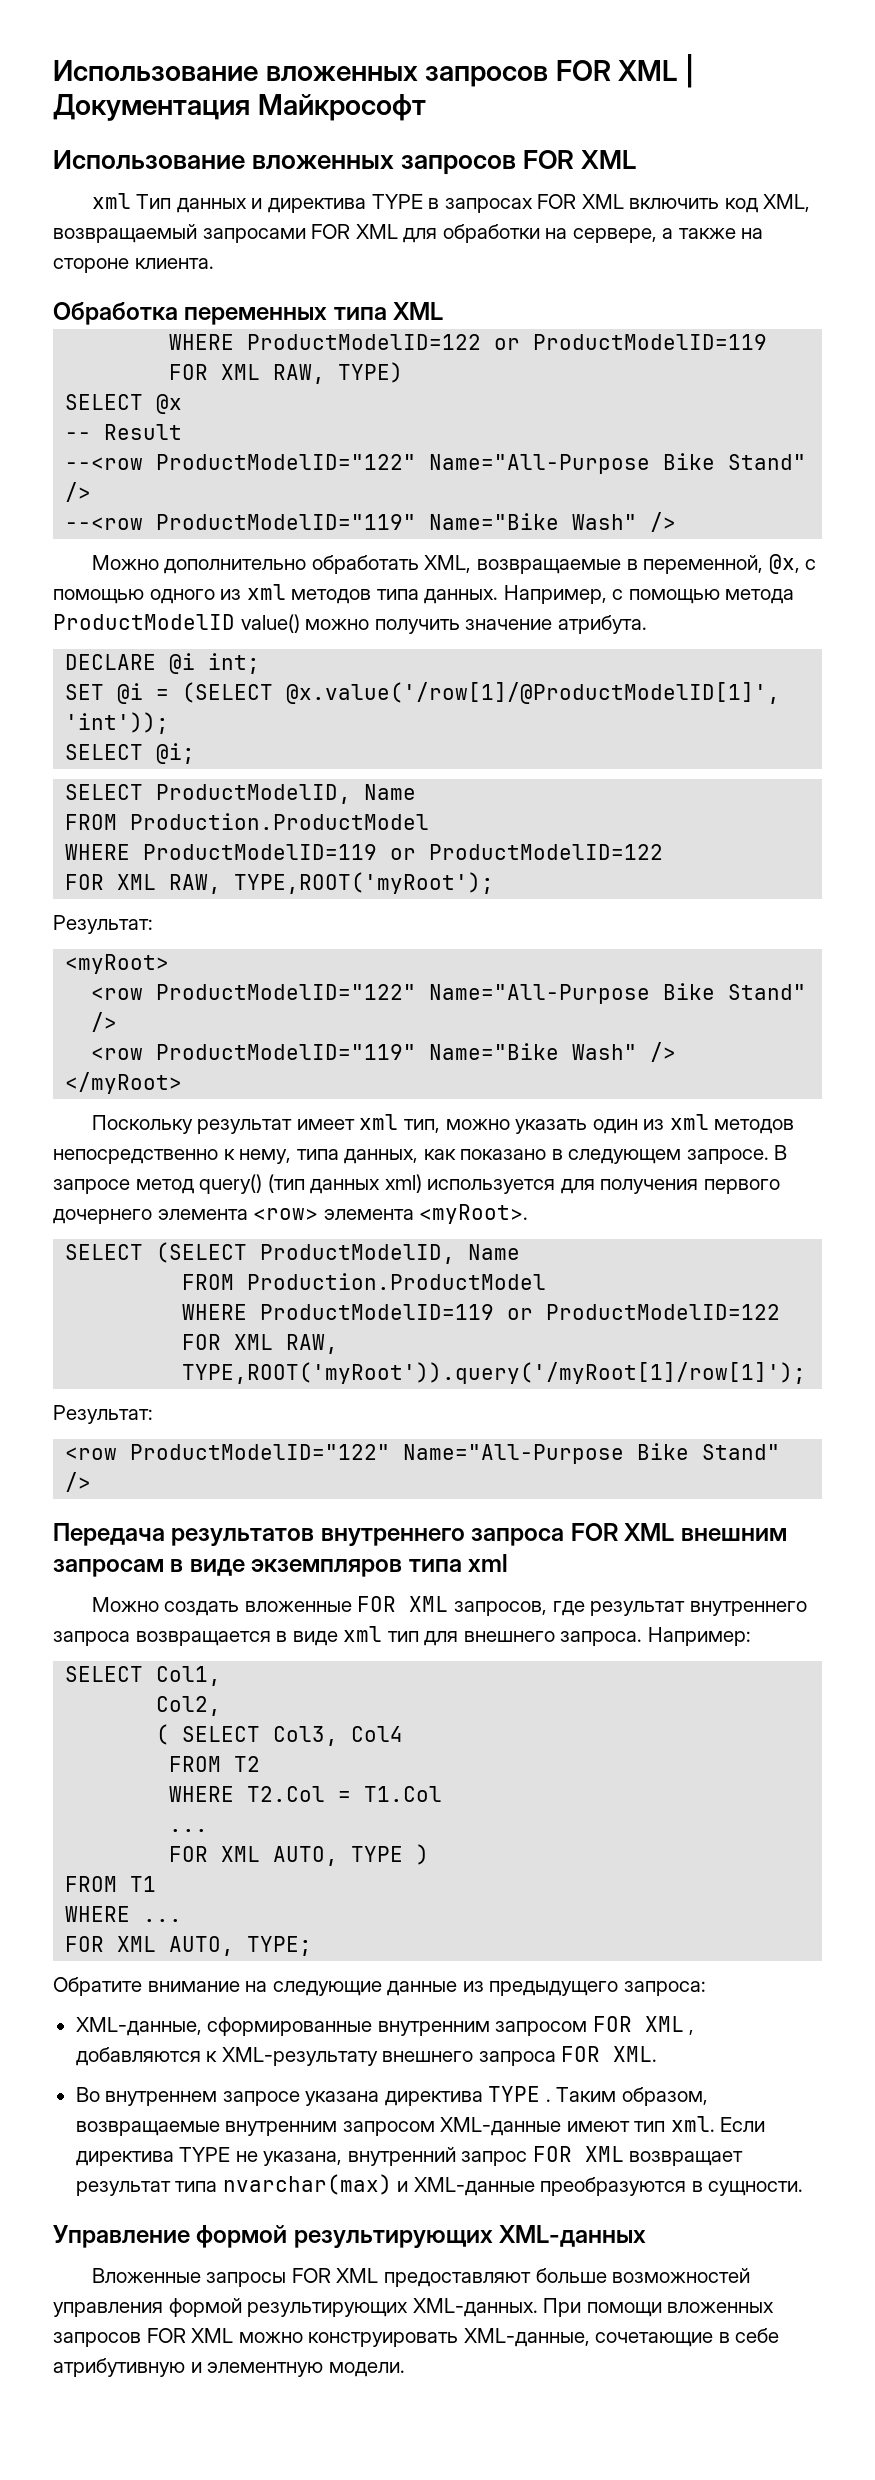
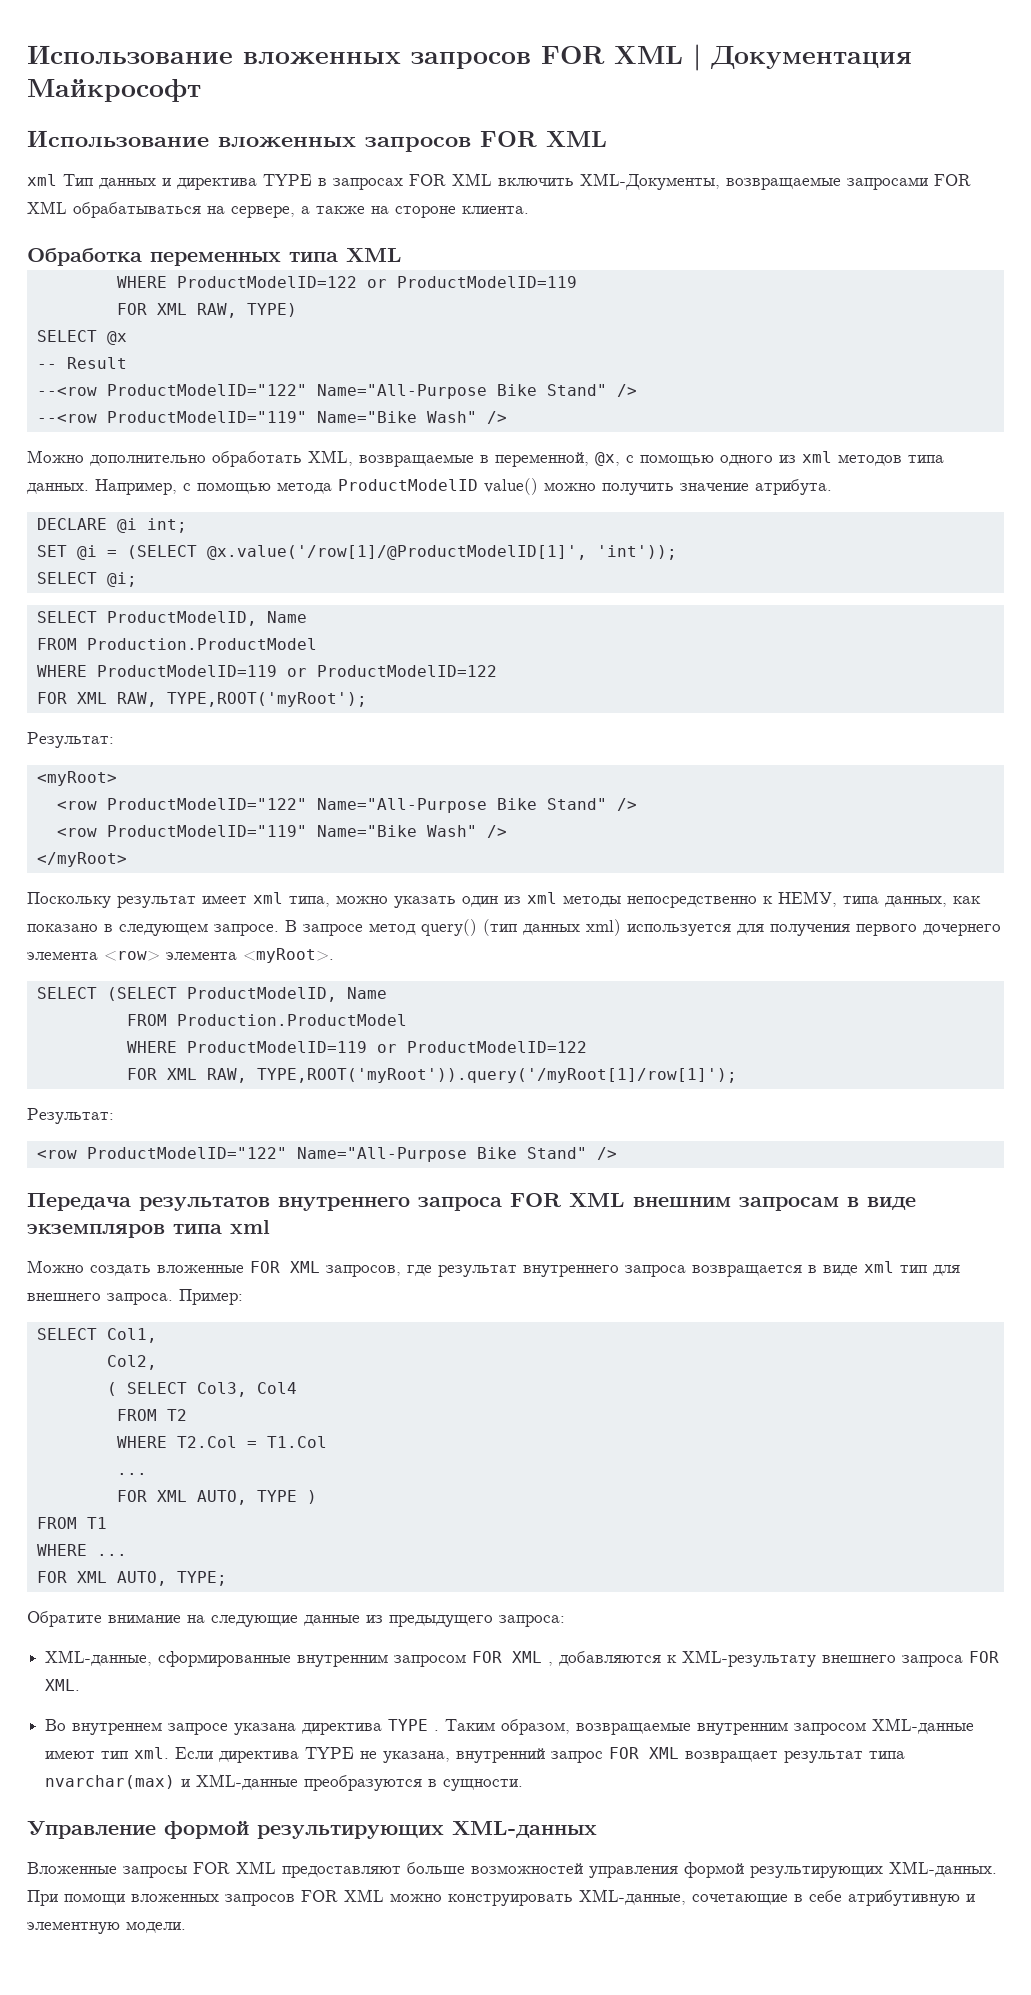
- xml Тип данных и директива TYPE в запросах FOR XML включить код XML, возвращаемый запросами FOR XML для обработки на сервере, а также на стороне клиента.
+ xml Тип данных и директива TYPE в запросах FOR XML включить XML-Документы, возвращаемые запросами FOR XML обрабатываться на сервере, а также на стороне клиента.
- Поскольку результат имеет xml тип, можно указать один из xml методов непосредственно к нему, типа данных, как показано в следующем запросе.
+ Поскольку результат имеет xml типа, можно указать один из xml методы непосредственно к НЕМУ, типа данных, как показано в следующем запросе.
- Например:
+ Пример:

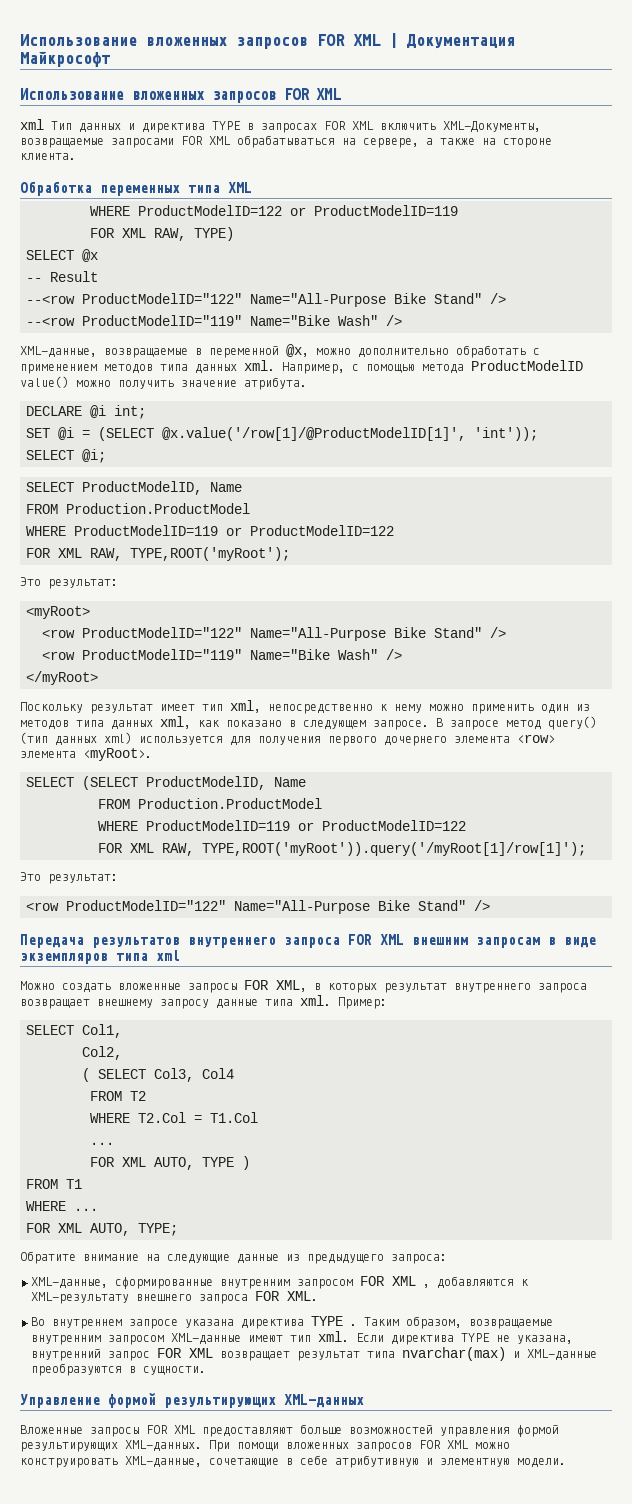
- Можно дополнительно обработать XML, возвращаемые в переменной, @x, с помощью одного из xml методов типа данных.
+ XML-данные, возвращаемые в переменной @x, можно дополнительно обработать с применением методов типа данных xml.
  FOR XML RAW, TYPE,ROOT('myRoot');
- Результат:
+ Это результат:
- Поскольку результат имеет xml типа, можно указать один из xml методы непосредственно к НЕМУ, типа данных, как показано в следующем запросе.
+ Поскольку результат имеет тип xml, непосредственно к нему можно применить один из методов типа данных xml, как показано в следующем запросе.
  FOR XML RAW, TYPE,ROOT('myRoot')).query('/myRoot[1]/row[1]');
- Результат:
+ Это результат:
- Можно создать вложенные FOR XML запросов, где результат внутреннего запроса возвращается в виде xml тип для внешнего запроса.
+ Можно создать вложенные запросы FOR XML, в которых результат внутреннего запроса возвращает внешнему запросу данные типа xml.

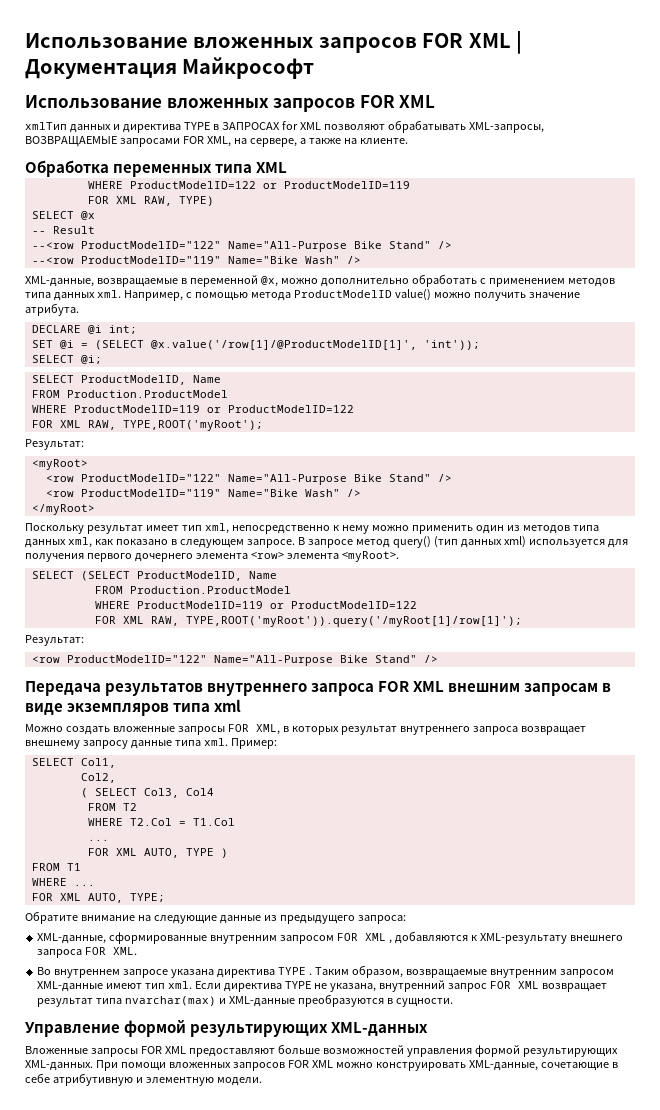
- xml Тип данных и директива TYPE в запросах FOR XML включить XML-Документы, возвращаемые запросами FOR XML обрабатываться на сервере, а также на стороне клиента.
+ xmlТип данных и директива TYPE в ЗАПРОСАХ for XML позволяют обрабатывать XML-запросы, ВОЗВРАЩАЕМЫЕ запросами FOR XML, на сервере, а также на клиенте.
  FOR XML RAW, TYPE,ROOT('myRoot');
- Это результат:
+ Результат:
  FOR XML RAW, TYPE,ROOT('myRoot')).query('/myRoot[1]/row[1]');
- Это результат:
+ Результат:

